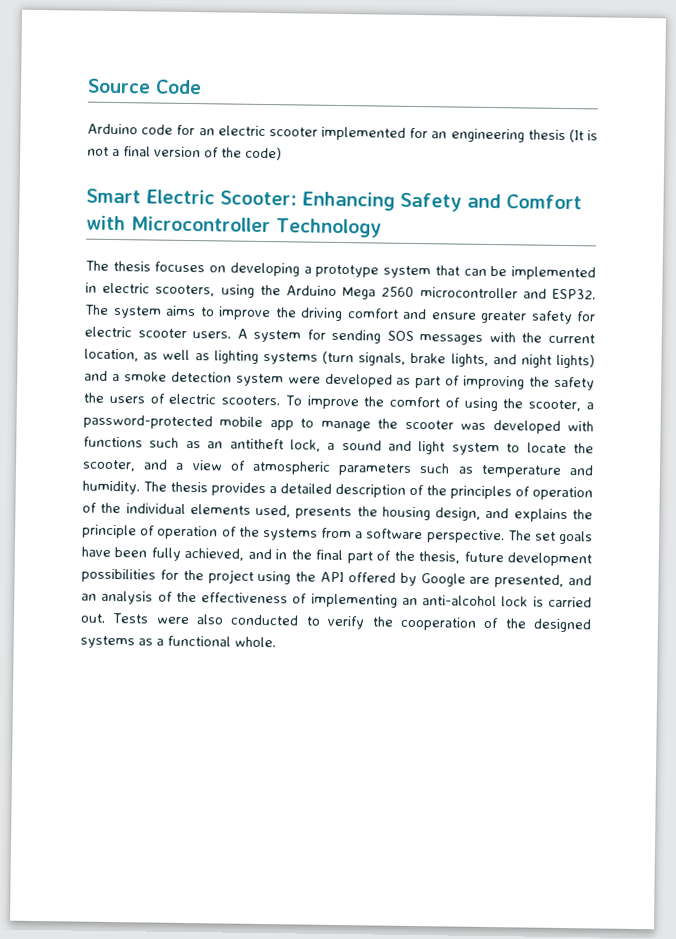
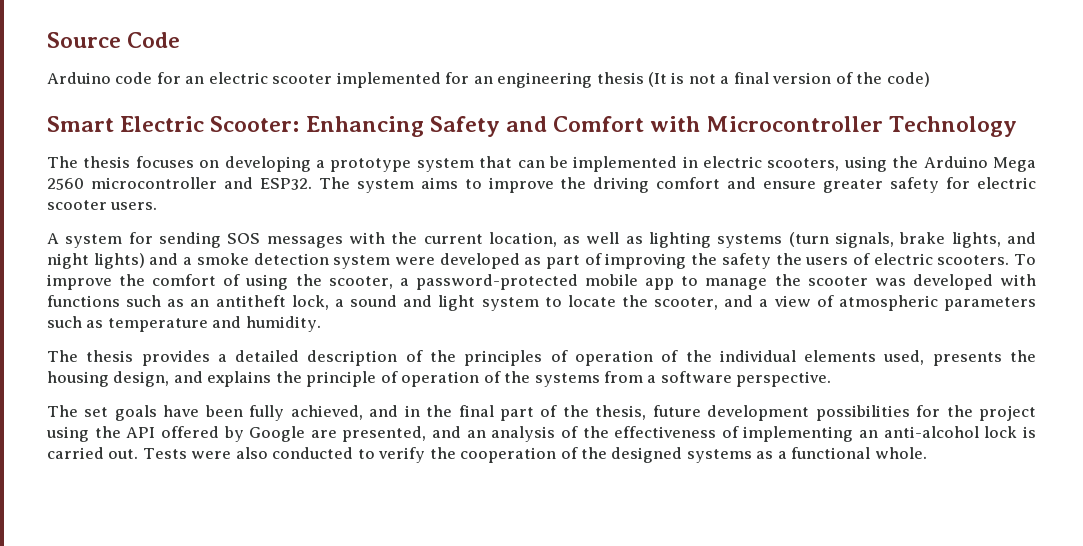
- The system aims to improve the driving comfort and ensure greater safety for electric scooter users. A system for sending SOS messages with the current location, as well as lighting systems (turn signals, brake lights, and night lights) and a smoke detection system were developed as part of improving the safety the users of electric scooters.
+ The system aims to improve the driving comfort and ensure greater safety for electric scooter users.
+ A system for sending SOS messages with the current location, as well as lighting systems (turn signals, brake lights, and night lights) and a smoke detection system were developed as part of improving the safety the users of electric scooters.
- To improve the comfort of using the scooter, a password-protected mobile app to manage the scooter was developed with functions such as an antitheft lock, a sound and light system to locate the scooter, and a view of atmospheric parameters such as temperature and humidity. The thesis provides a detailed description of the principles of operation of the individual elements used, presents the housing design, and explains the principle of operation of the systems from a software perspective. The set goals have been fully achieved, and in the final part of the thesis, future development possibilities for the project using the API offered by Google are presented, and an analysis of the effectiveness of implementing an anti-alcohol lock is carried out.
+ To improve the comfort of using the scooter, a password-protected mobile app to manage the scooter was developed with functions such as an antitheft lock, a sound and light system to locate the scooter, and a view of atmospheric parameters such as temperature and humidity.
+ The thesis provides a detailed description of the principles of operation of the individual elements used, presents the housing design, and explains the principle of operation of the systems from a software perspective.
+ The set goals have been fully achieved, and in the final part of the thesis, future development possibilities for the project using the API offered by Google are presented, and an analysis of the effectiveness of implementing an anti-alcohol lock is carried out.

